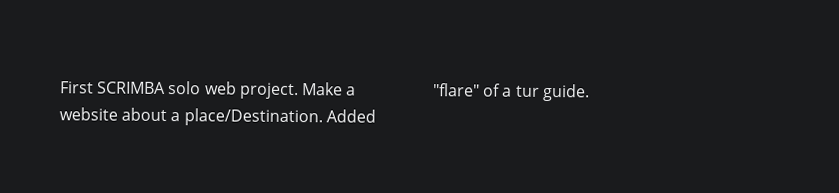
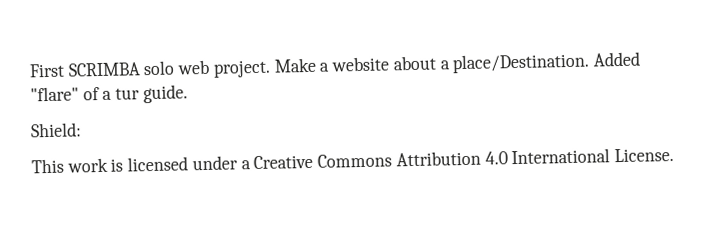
+ Shield:
+ This work is licensed under a Creative Commons Attribution 4.0 International License.

